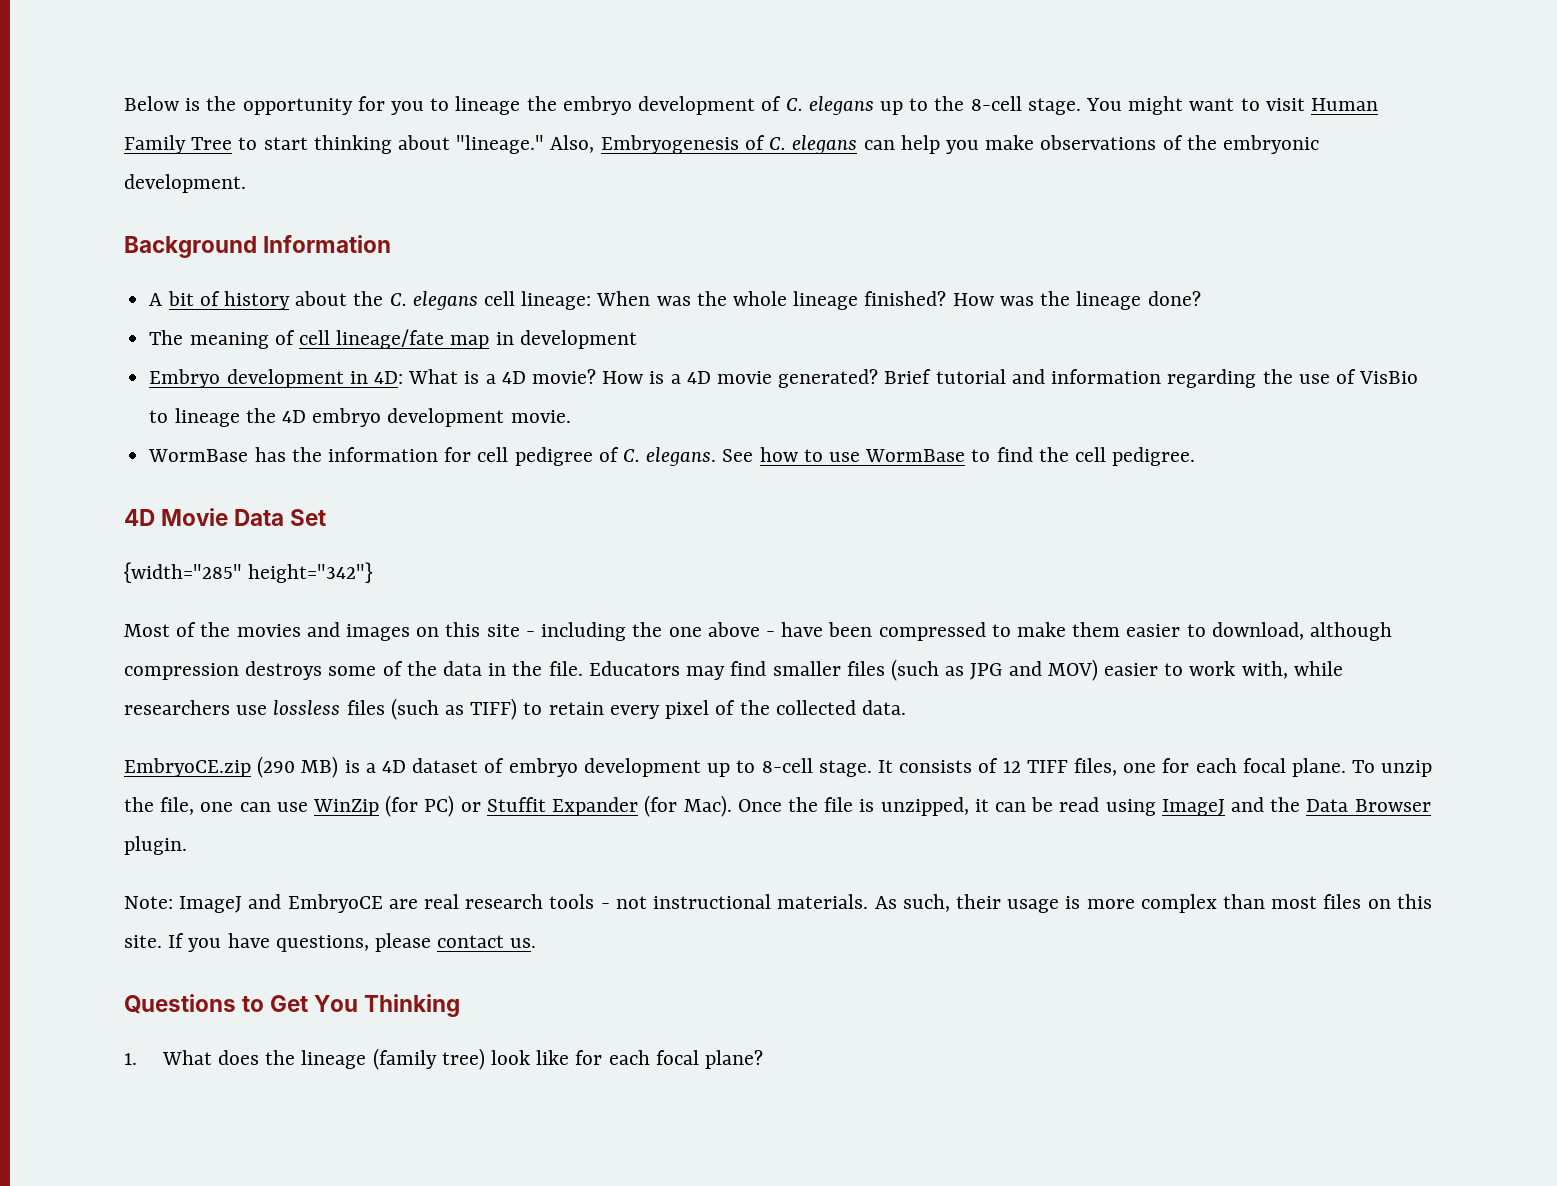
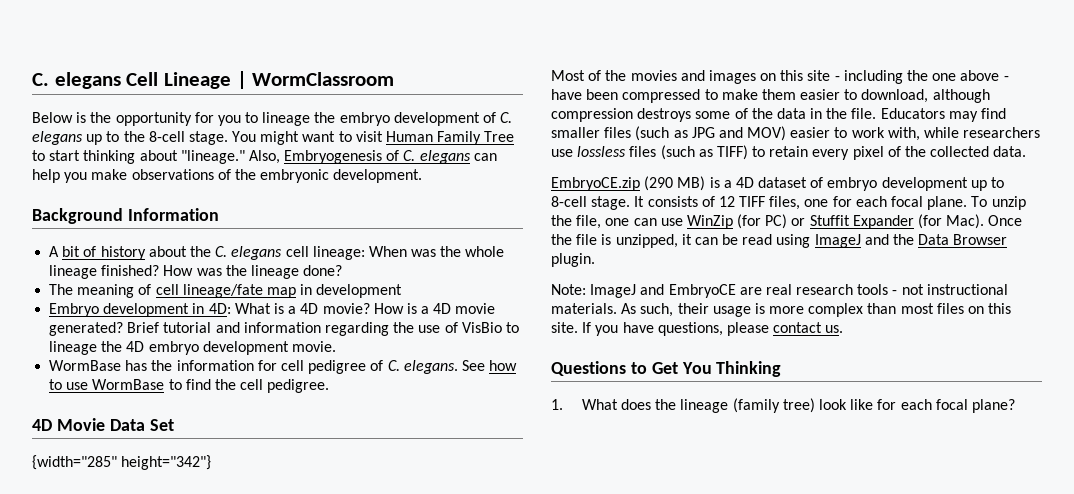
+ C. elegans Cell Lineage | WormClassroom

